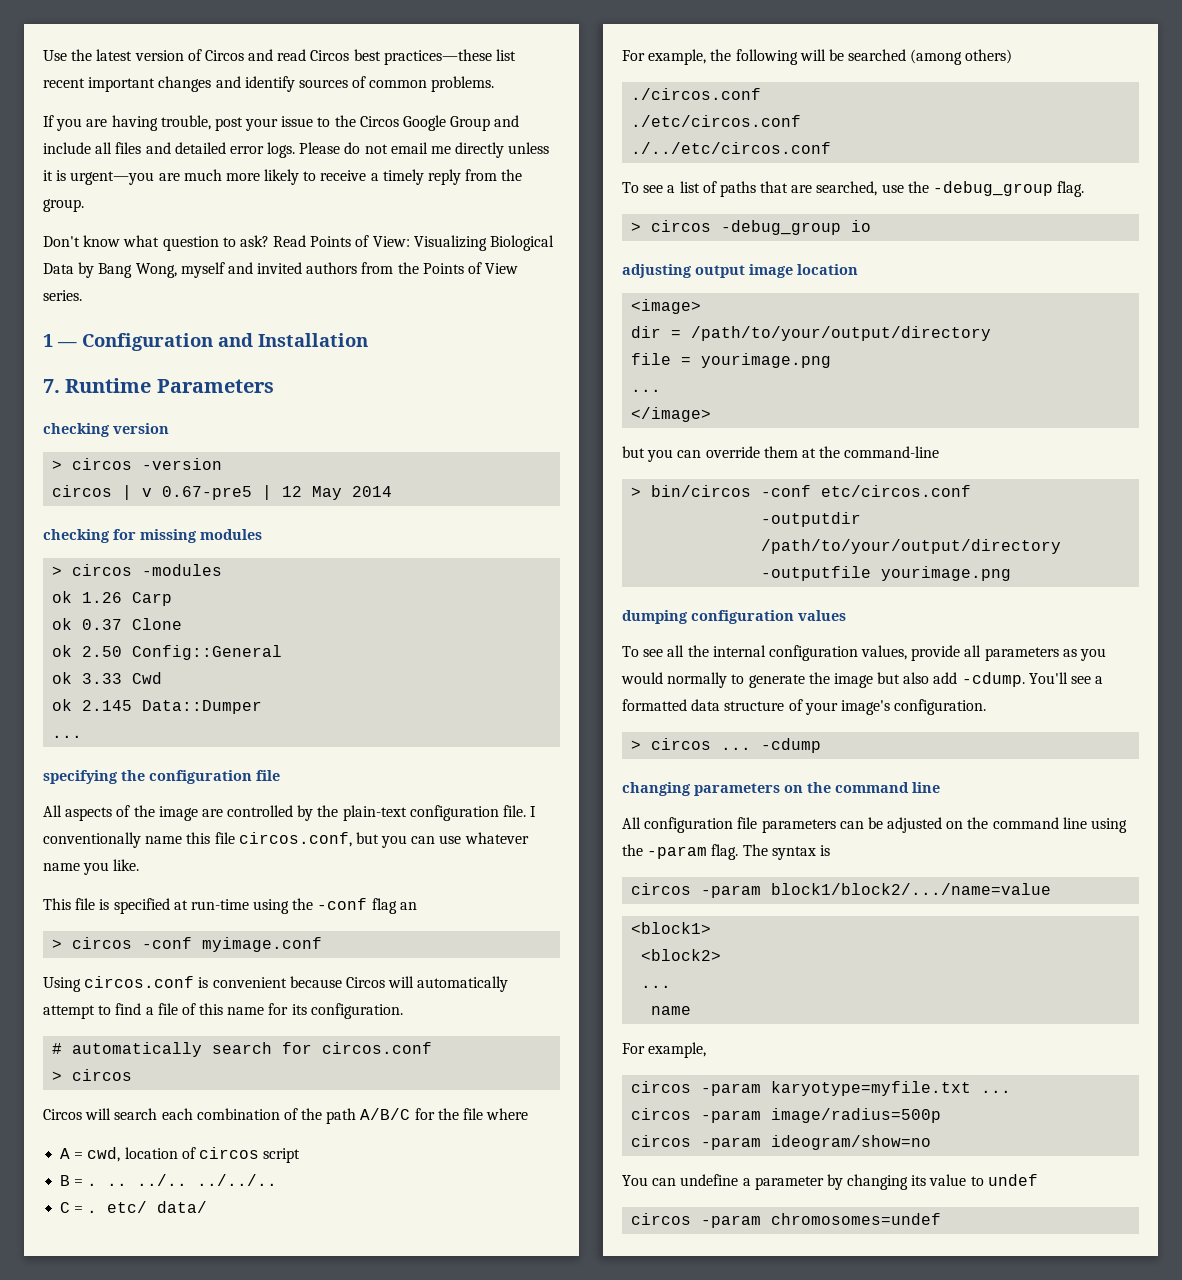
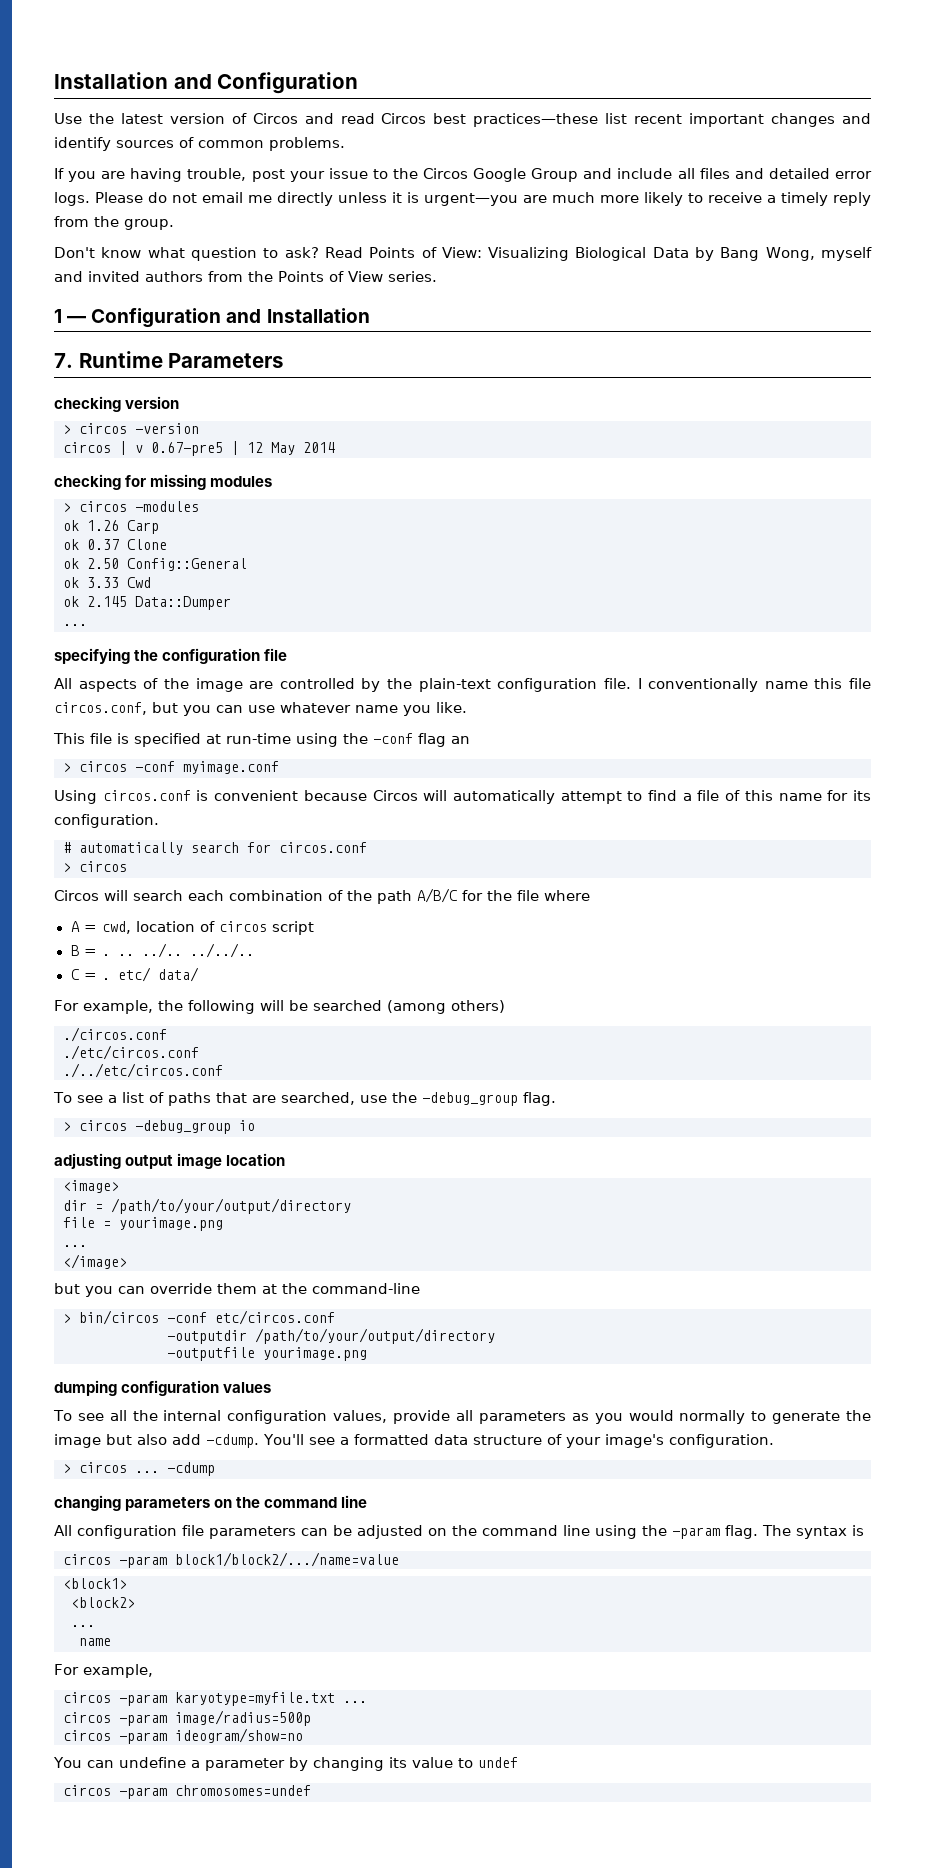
+ Installation and Configuration

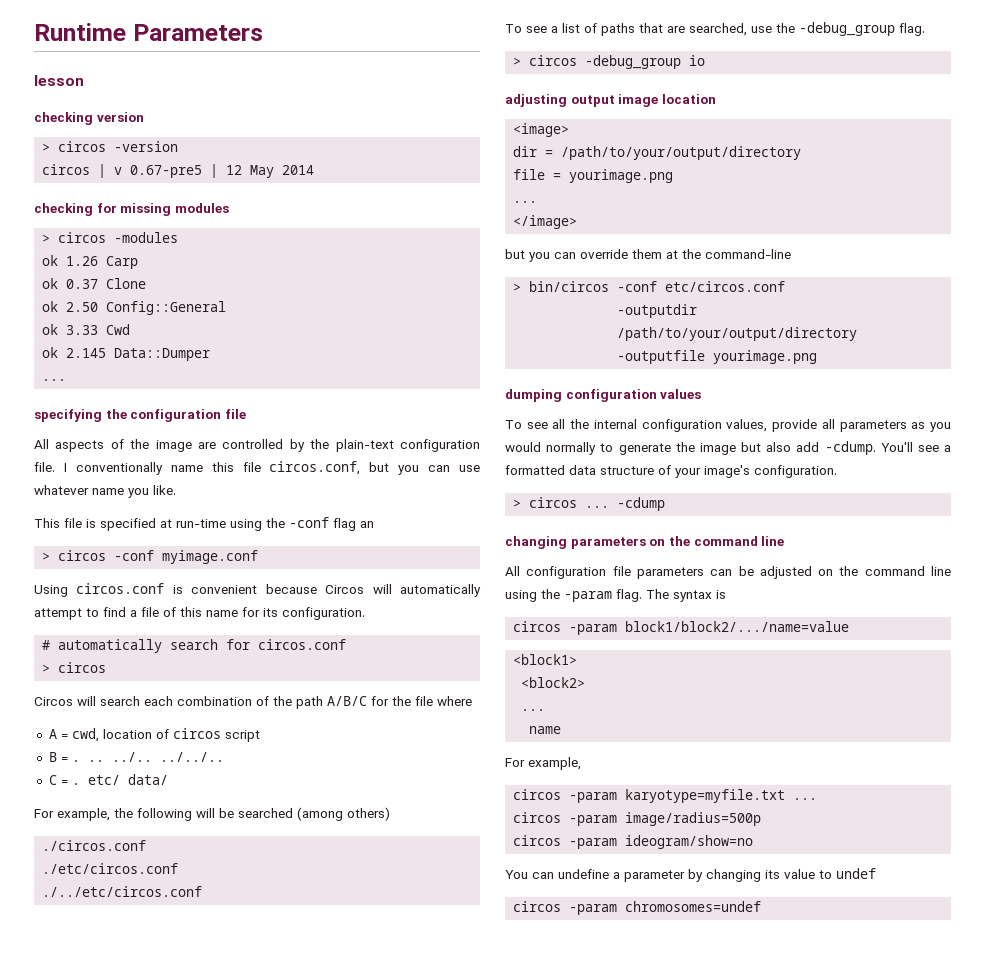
- Installation and Configuration
- Use the latest version of Circos and read Circos best practices—these list recent important changes and identify sources of common problems.
- If you are having trouble, post your issue to the Circos Google Group and include all files and detailed error logs. Please do not email me directly unless it is urgent—you are much more likely to receive a timely reply from the group.
- Don't know what question to ask? Read Points of View: Visualizing Biological Data by Bang Wong, myself and invited authors from the Points of View series.
- 1 — Configuration and Installation
- 7. Runtime Parameters
+ Runtime Parameters
+ lesson

